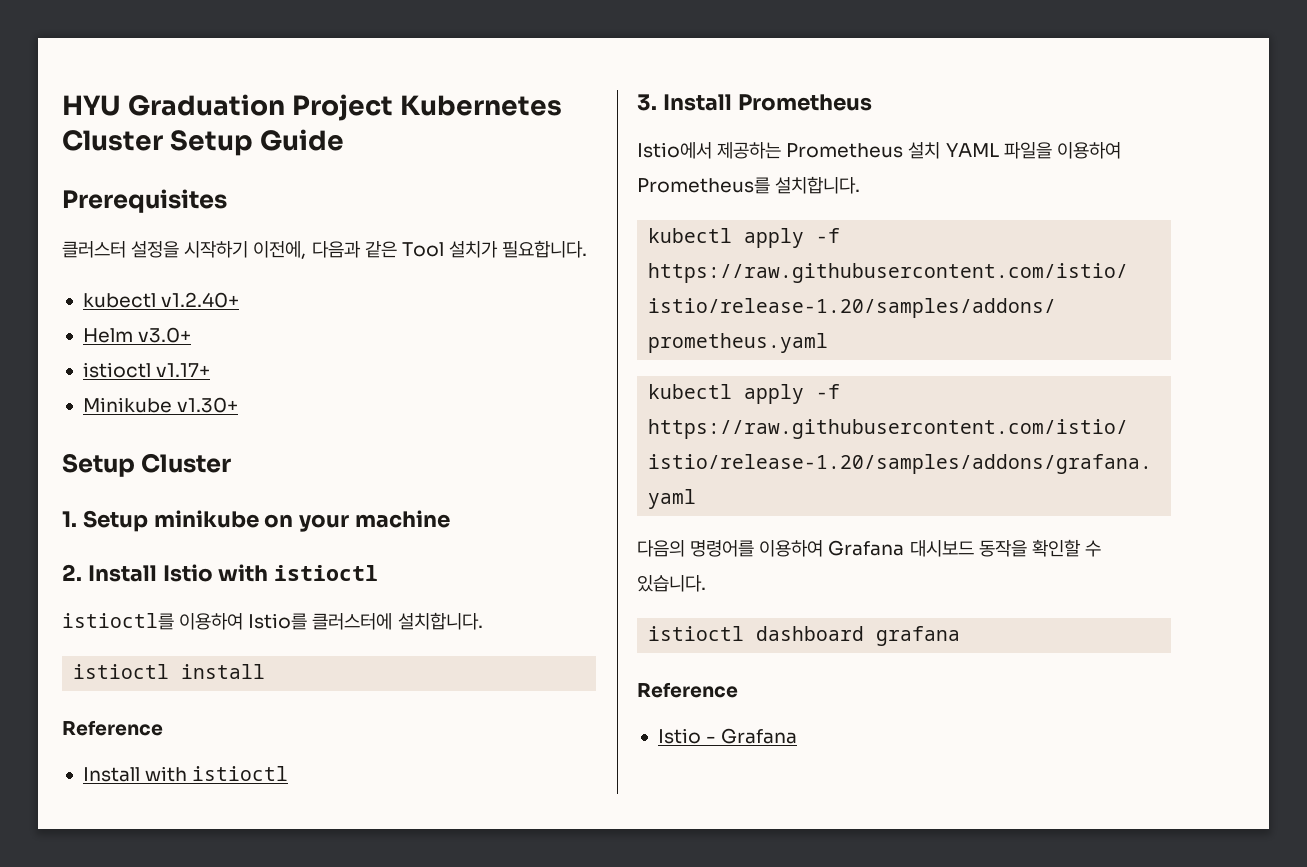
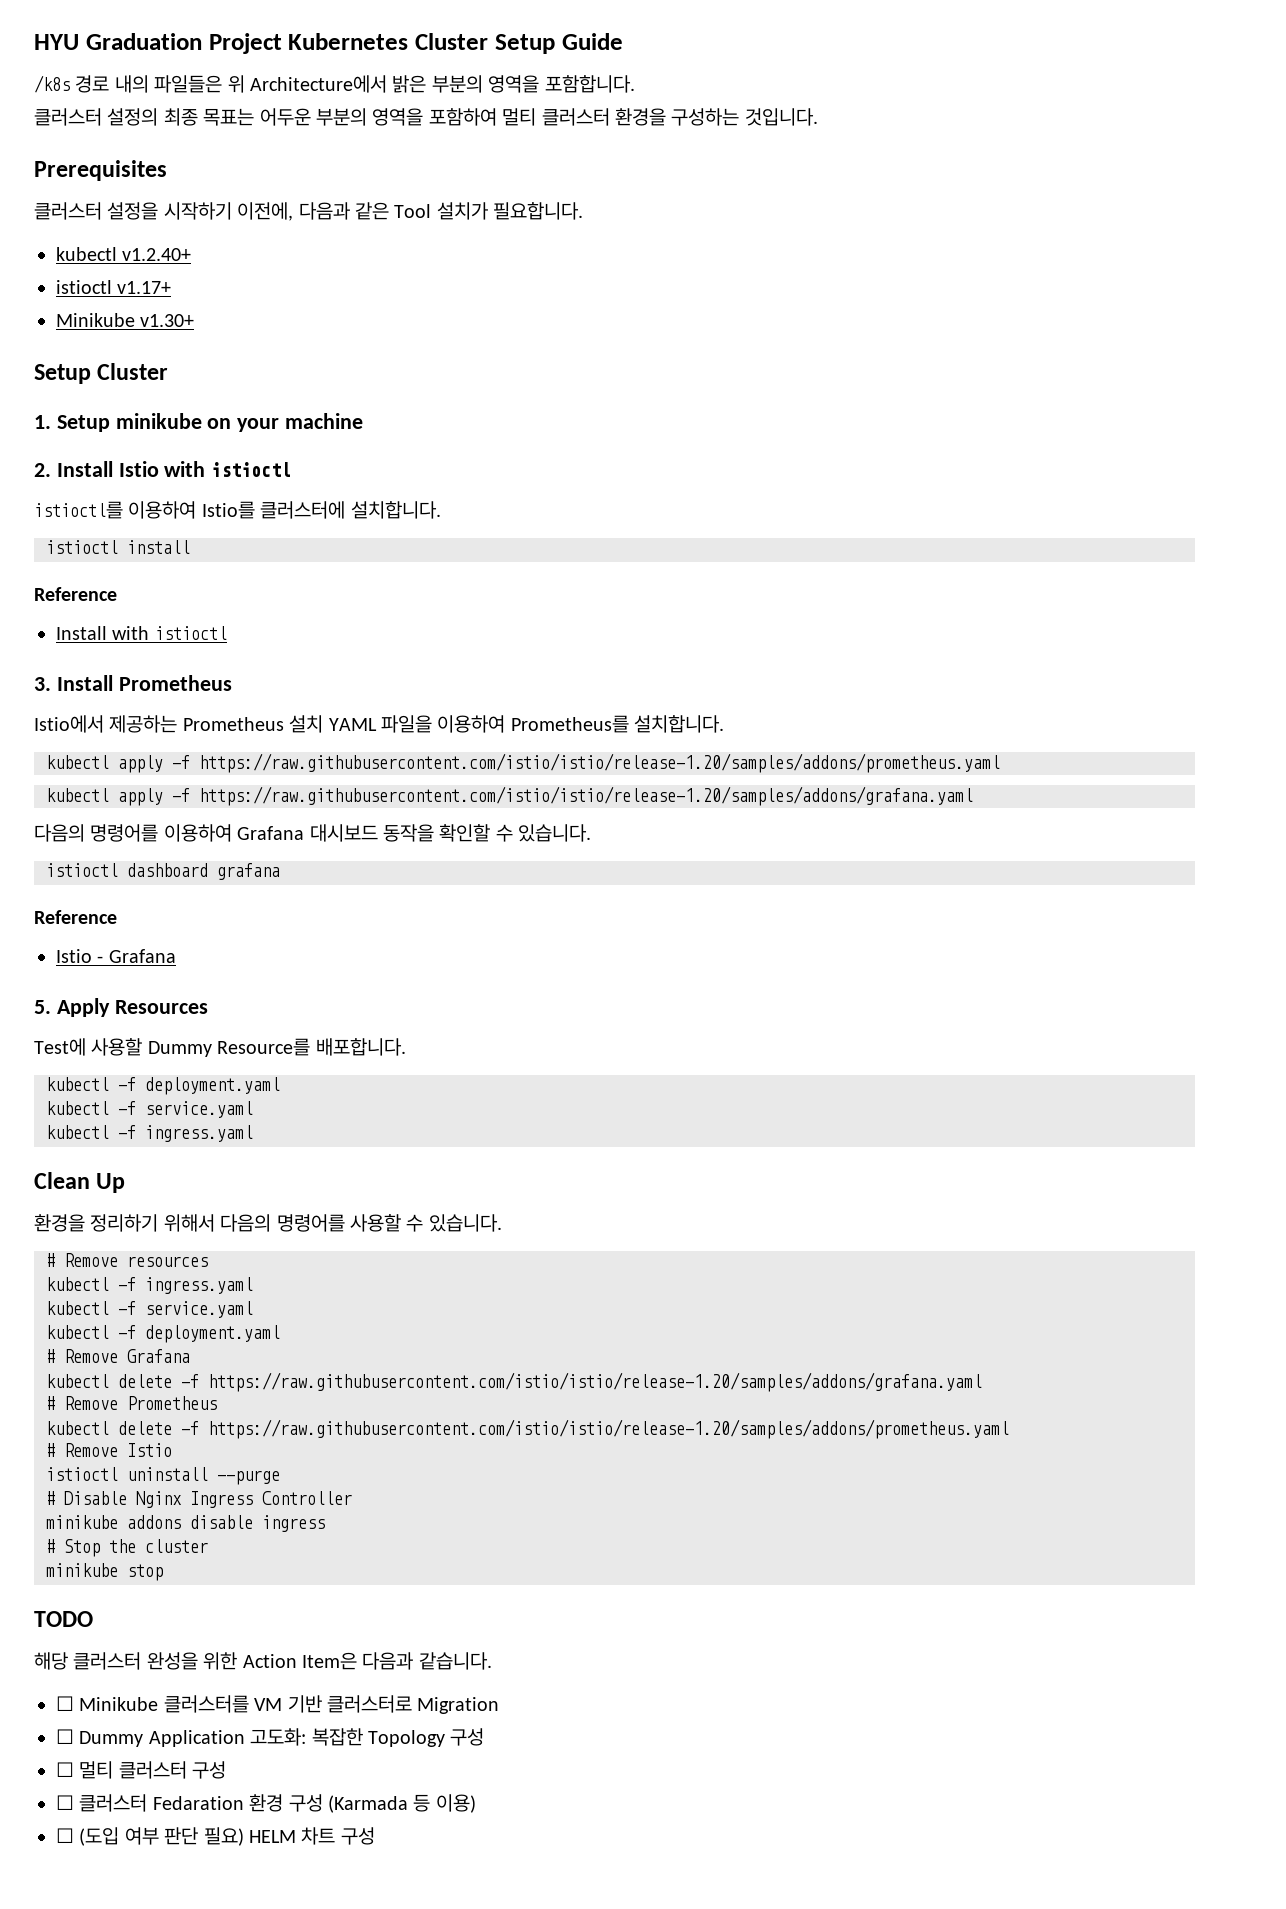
+ /k8s 경로 내의 파일들은 위 Architecture에서 밝은 부분의 영역을 포함합니다.
+ 클러스터 설정의 최종 목표는 어두운 부분의 영역을 포함하여 멀티 클러스터 환경을 구성하는 것입니다.
- Helm v3.0+
+ 5. Apply Resources
+ Test에 사용할 Dummy Resource를 배포합니다.
+ kubectl -f deployment.yaml
+ kubectl -f service.yaml
+ kubectl -f ingress.yaml
+ Clean Up
+ 환경을 정리하기 위해서 다음의 명령어를 사용할 수 있습니다.
+ # Remove resources
+ kubectl -f ingress.yaml
+ kubectl -f service.yaml
+ kubectl -f deployment.yaml
+ # Remove Grafana
+ kubectl delete -f https://raw.githubusercontent.com/istio/istio/release-1.20/samples/addons/grafana.yaml
+ # Remove Prometheus
+ kubectl delete -f https://raw.githubusercontent.com/istio/istio/release-1.20/samples/addons/prometheus.yaml
+ # Remove Istio
+ istioctl uninstall --purge
+ # Disable Nginx Ingress Controller
+ minikube addons disable ingress
+ # Stop the cluster
+ minikube stop
+ TODO
+ 해당 클러스터 완성을 위한 Action Item은 다음과 같습니다.
+ ☐ Minikube 클러스터를 VM 기반 클러스터로 Migration
+ ☐ Dummy Application 고도화: 복잡한 Topology 구성
+ ☐ 멀티 클러스터 구성
+ ☐ 클러스터 Fedaration 환경 구성 (Karmada 등 이용)
+ ☐ (도입 여부 판단 필요) HELM 차트 구성

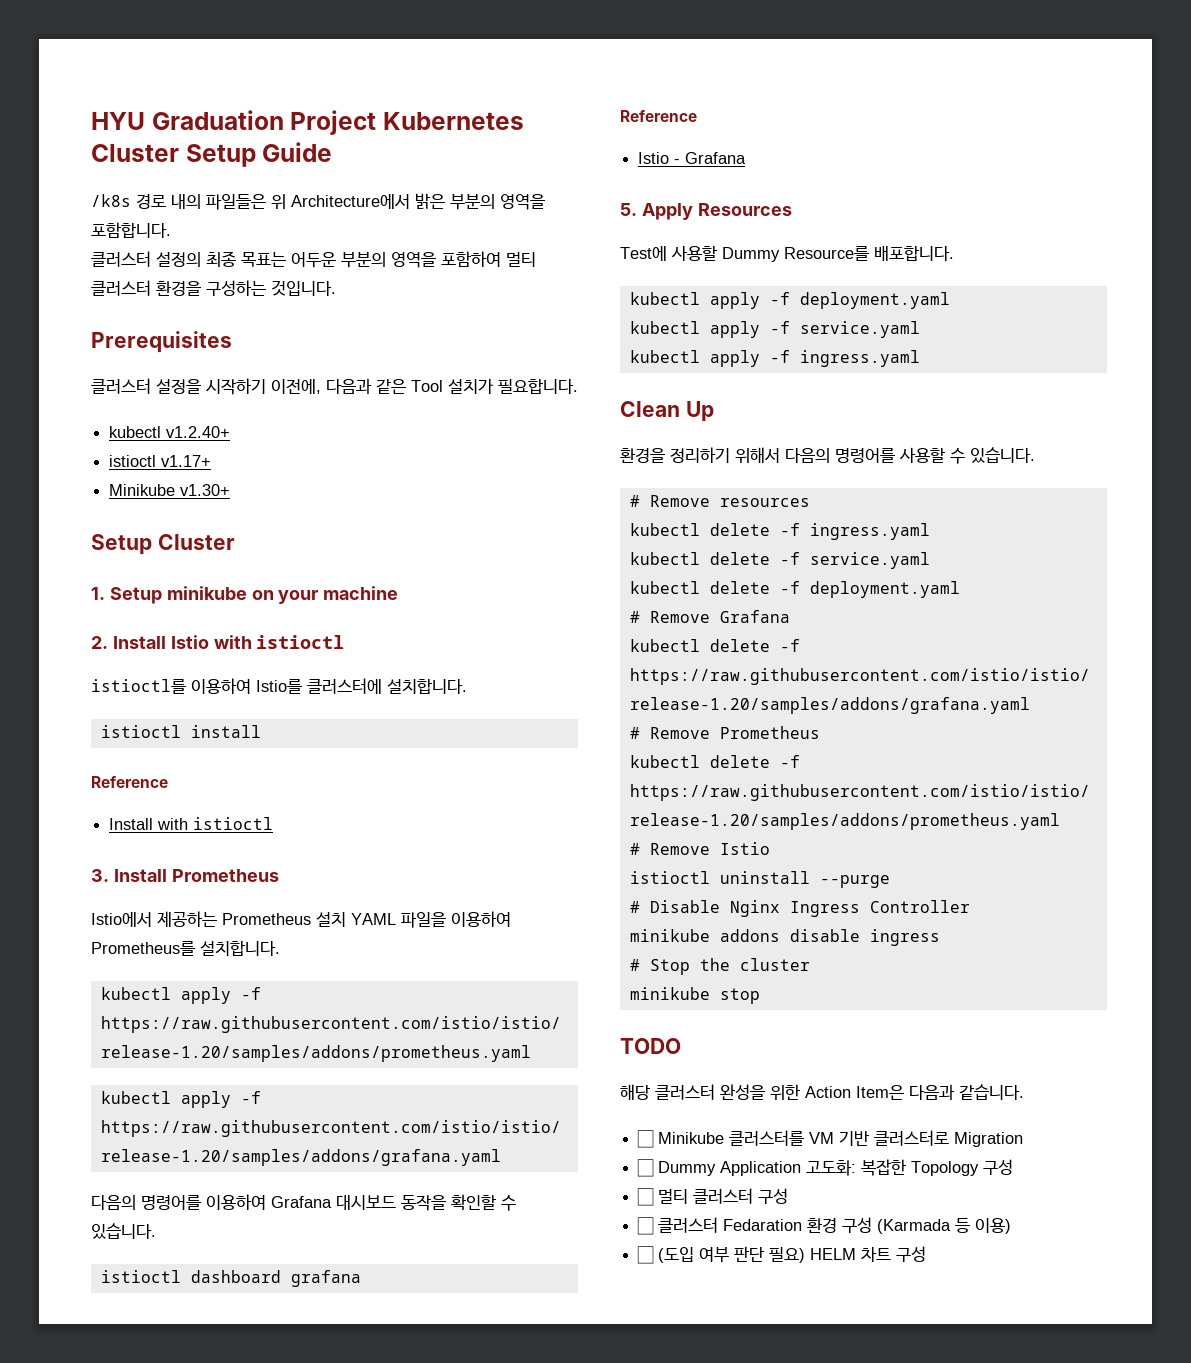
  Test에 사용할 Dummy Resource를 배포합니다.
- kubectl -f deployment.yaml
- kubectl -f service.yaml
- kubectl -f ingress.yaml
+ kubectl apply -f deployment.yaml
+ kubectl apply -f service.yaml
+ kubectl apply -f ingress.yaml
  # Remove resources
- kubectl -f ingress.yaml
- kubectl -f service.yaml
- kubectl -f deployment.yaml
+ kubectl delete -f ingress.yaml
+ kubectl delete -f service.yaml
+ kubectl delete -f deployment.yaml

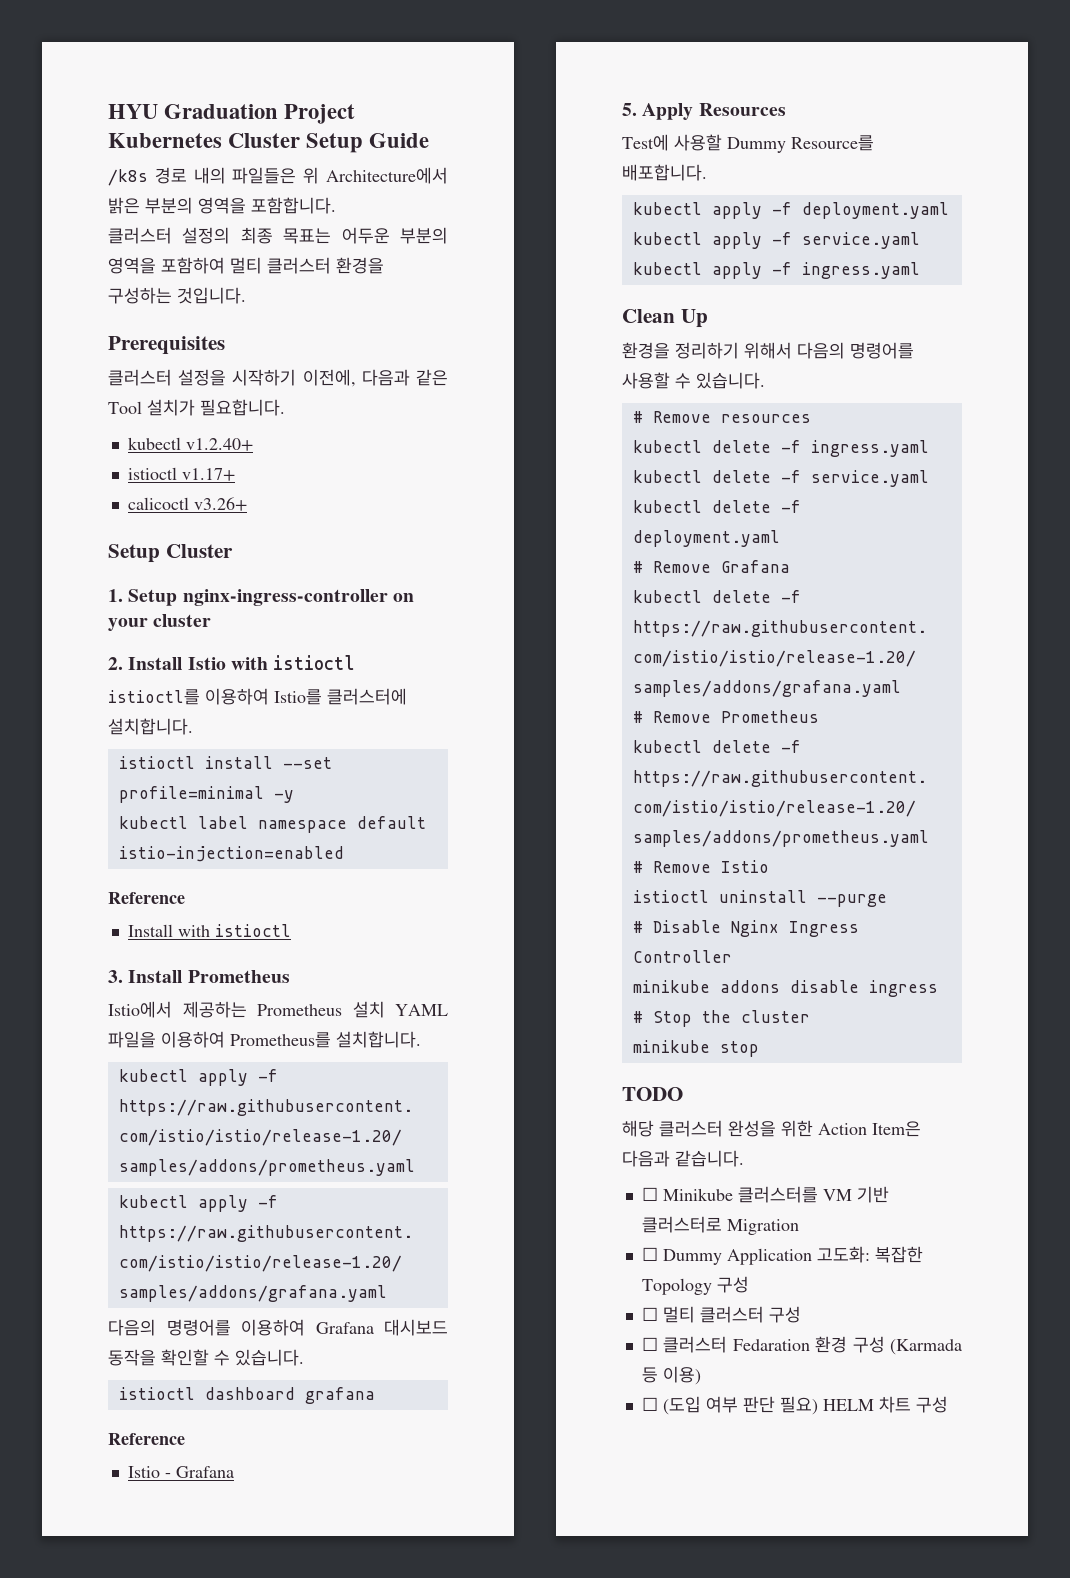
- Minikube v1.30+
+ calicoctl v3.26+
- 1. Setup minikube on your machine
+ 1. Setup nginx-ingress-controller on your cluster
- istioctl install
+ istioctl install --set profile=minimal -y
+ kubectl label namespace default istio-injection=enabled

